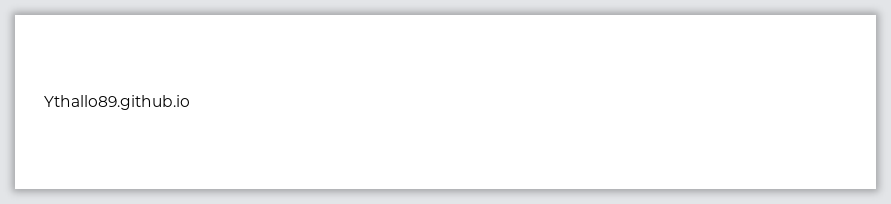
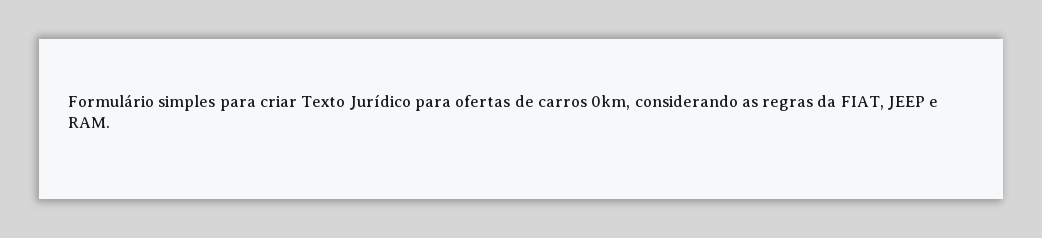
- Ythallo89.github.io
+ Formulário simples para criar Texto Jurídico para ofertas de carros 0km, considerando as regras da FIAT, JEEP e RAM.

